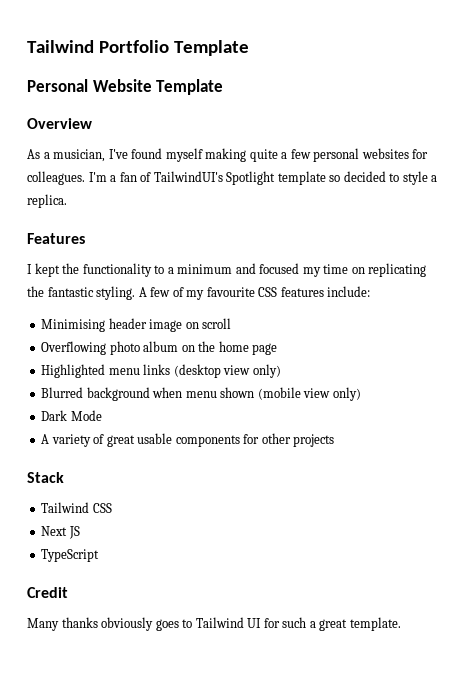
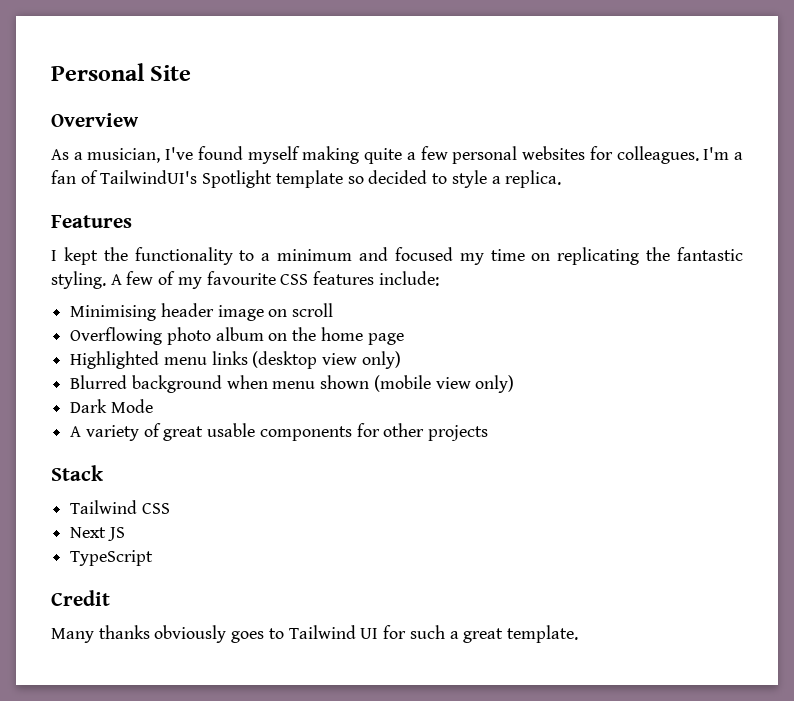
- Tailwind Portfolio Template
- Personal Website Template
+ Personal Site

